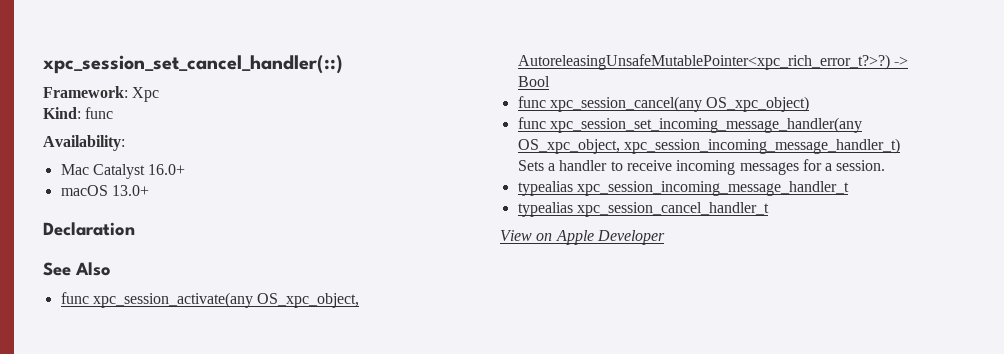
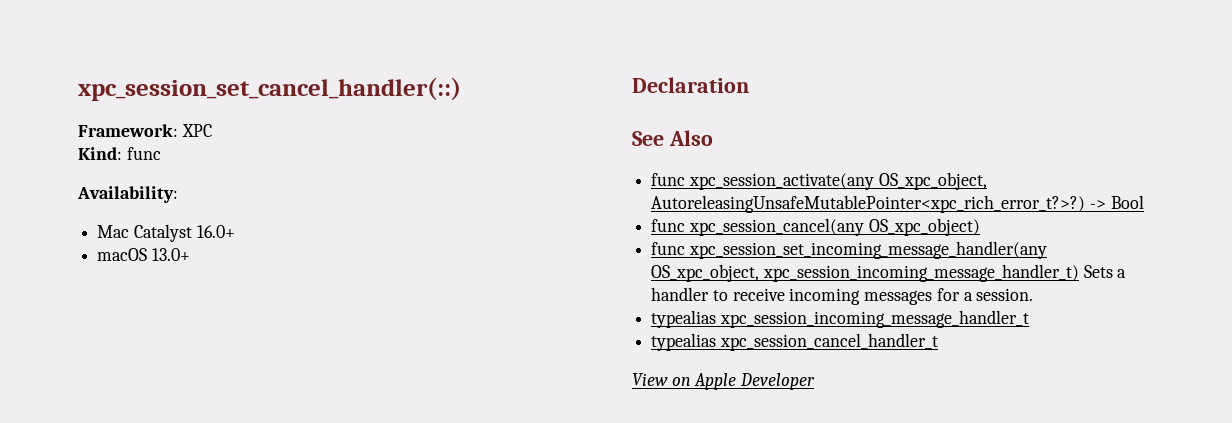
- Framework: Xpc
+ Framework: XPC

